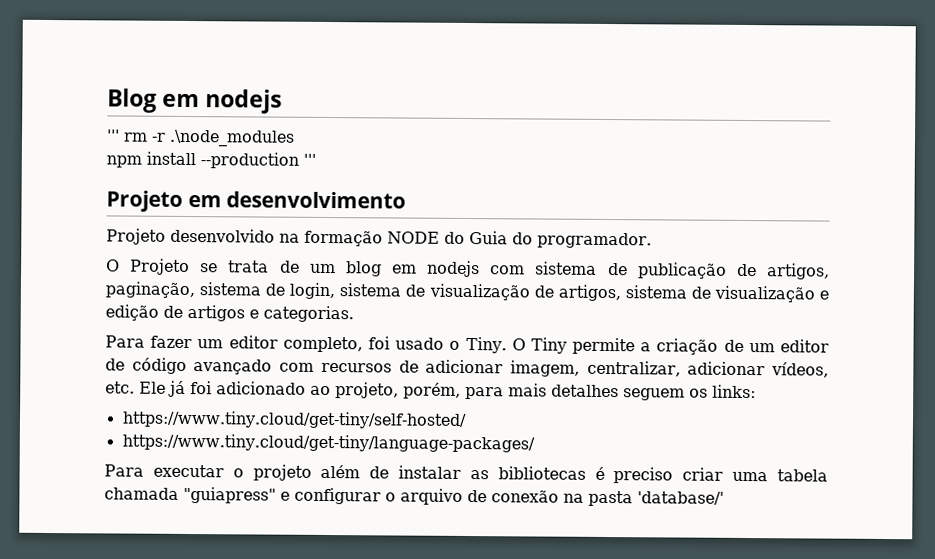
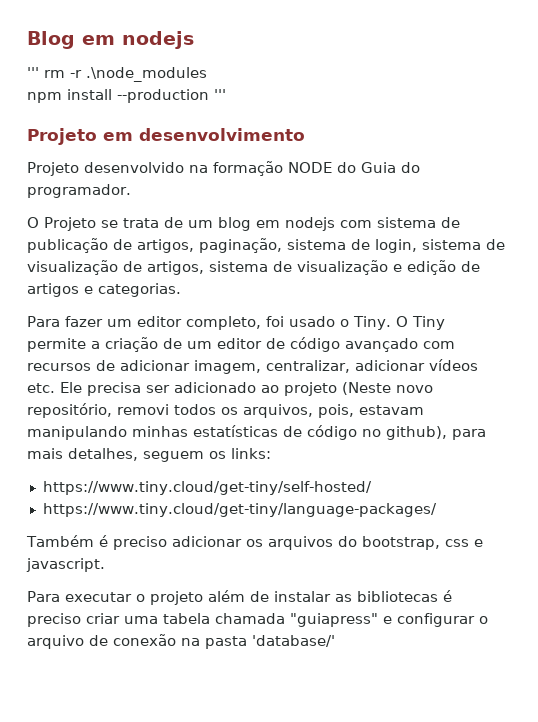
- O Tiny permite a criação de um editor de código avançado com recursos de adicionar imagem, centralizar, adicionar vídeos, etc. Ele já foi adicionado ao projeto, porém, para mais detalhes seguem os links:
+ O Tiny permite a criação de um editor de código avançado com recursos de adicionar imagem, centralizar, adicionar vídeos etc. Ele precisa ser adicionado ao projeto (Neste novo repositório, removi todos os arquivos, pois, estavam manipulando minhas estatísticas de código no github), para mais detalhes, seguem os links:
+ Também é preciso adicionar os arquivos do bootstrap, css e javascript.

